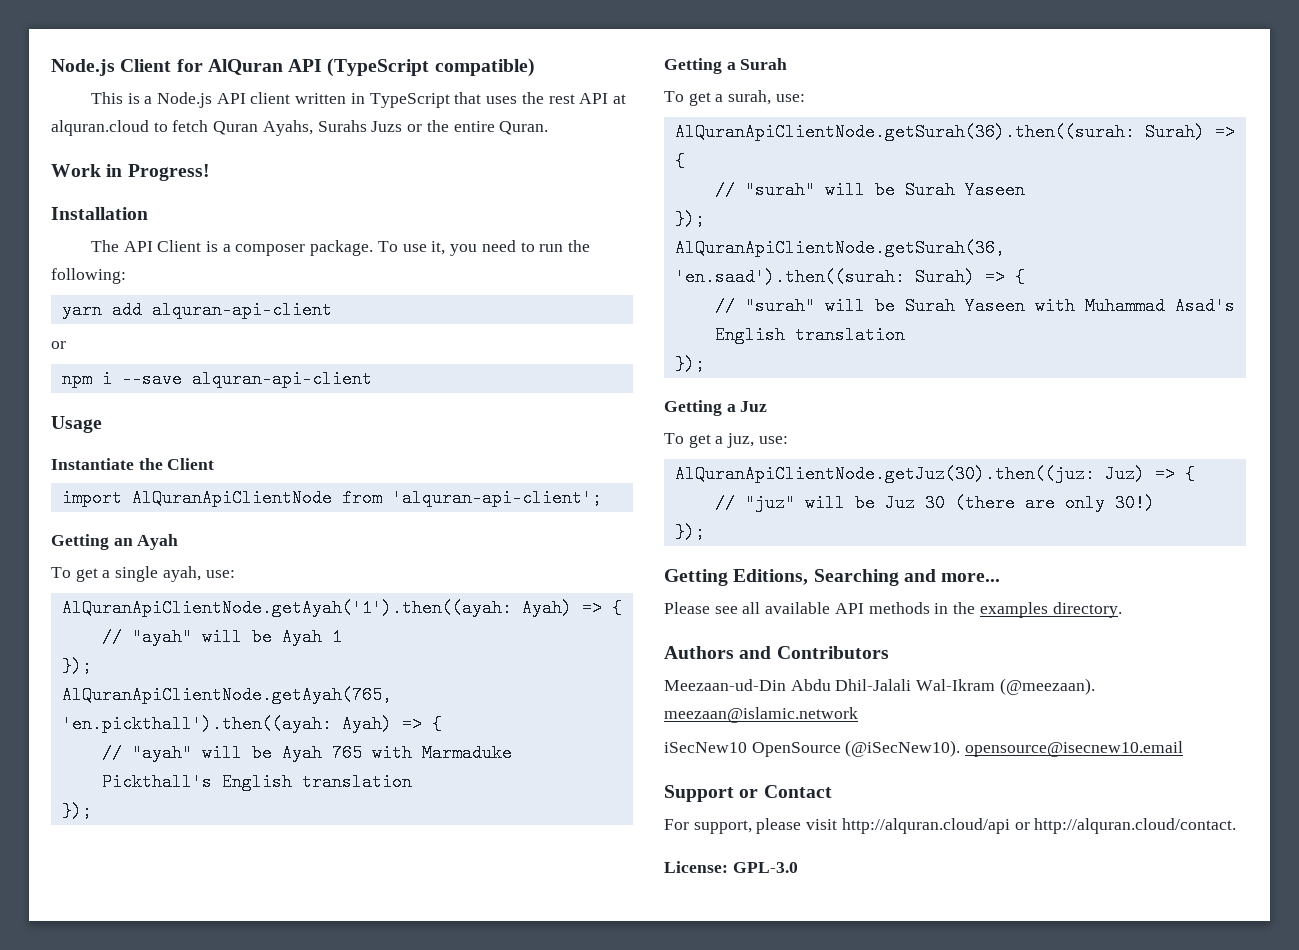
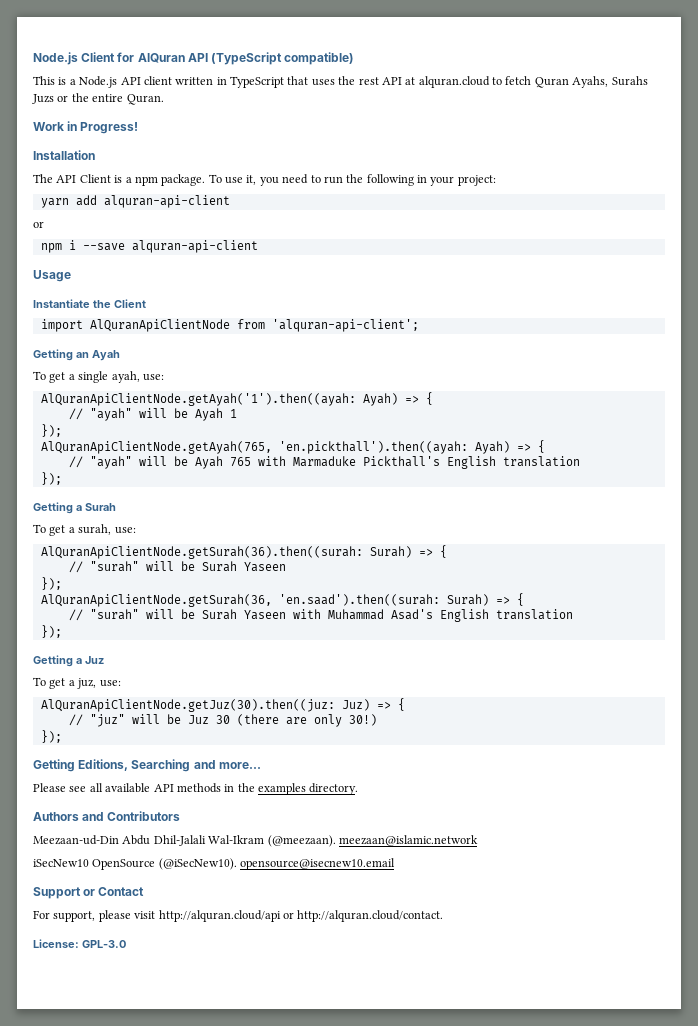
- The API Client is a composer package.
+ The API Client is a npm package.
- To use it, you need to run the following:
+ To use it, you need to run the following in your project:

